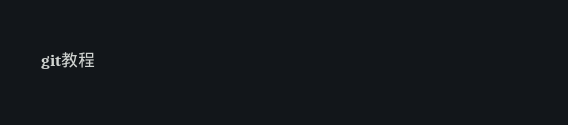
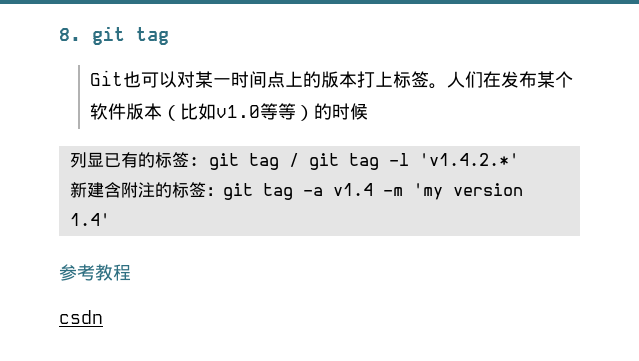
- git教程
+ 8. git tag
+ Git也可以对某一时间点上的版本打上标签。人们在发布某个软件版本（比如v1.0等等）的时候
+ 列显已有的标签: git tag / git tag -l 'v1.4.2.*'
+ 新建含附注的标签：git tag -a v1.4 -m 'my version 1.4'
+ 参考教程
+ csdn

